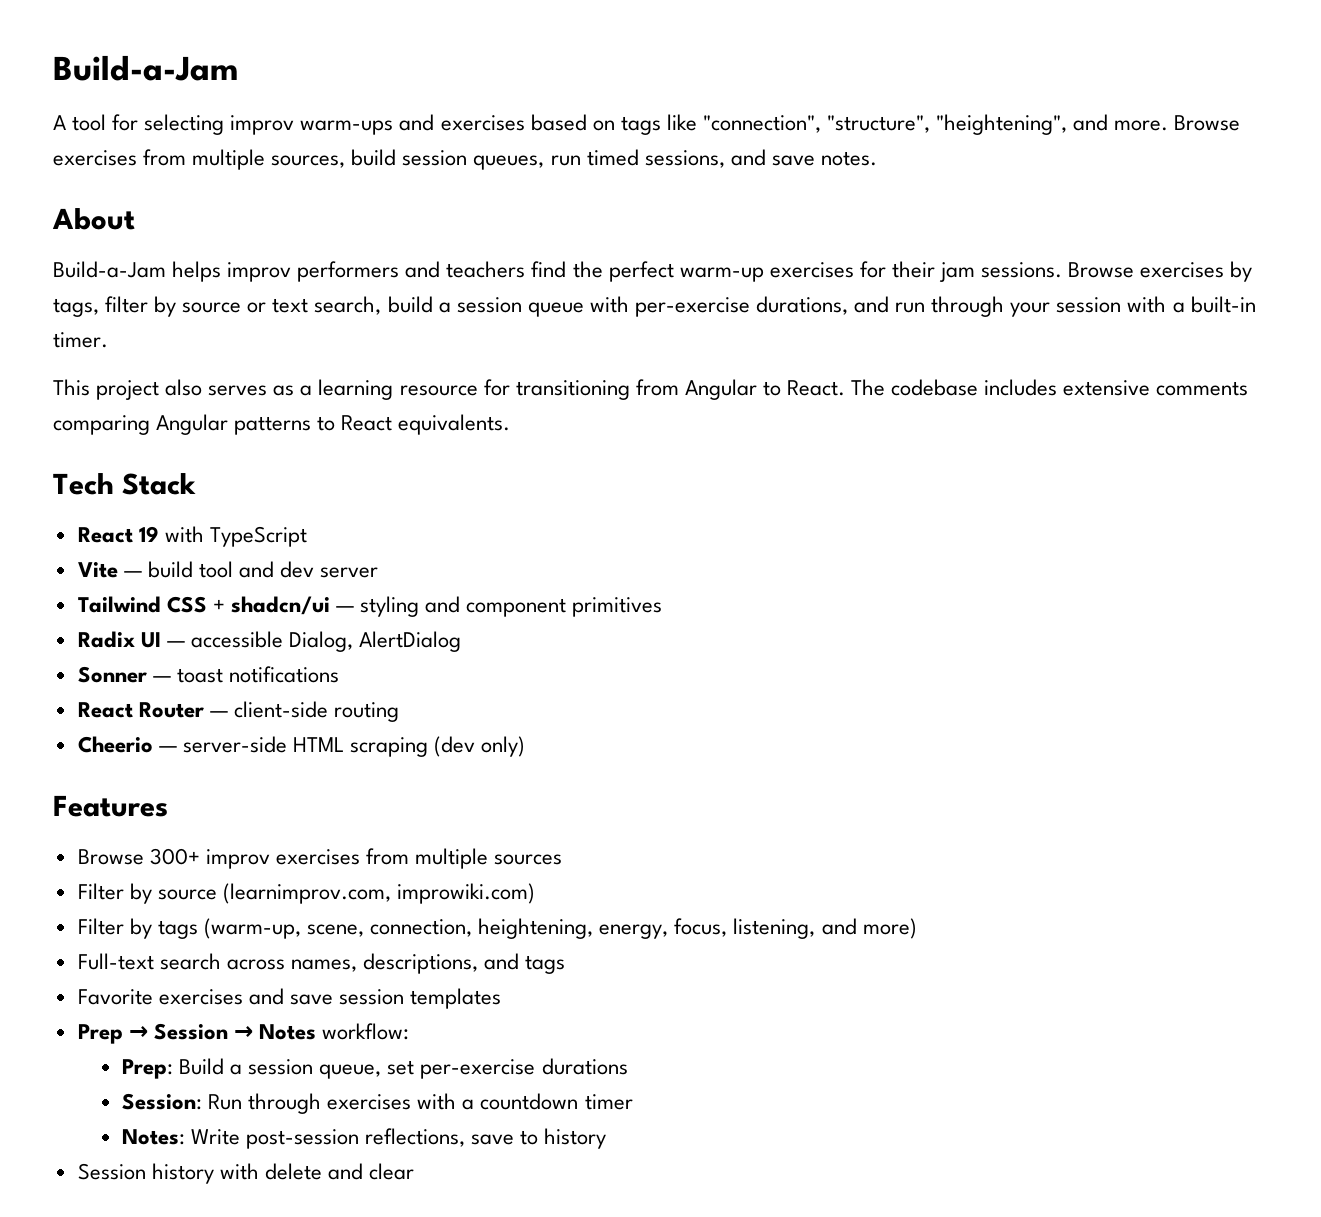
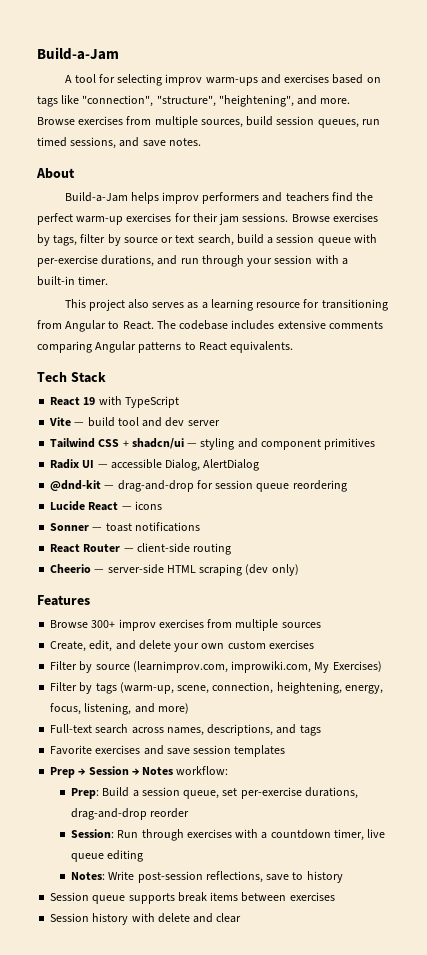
+ @dnd-kit — drag-and-drop for session queue reordering
+ Lucide React — icons
+ Create, edit, and delete your own custom exercises
- Filter by source (learnimprov.com, improwiki.com)
+ Filter by source (learnimprov.com, improwiki.com, My Exercises)
- Prep: Build a session queue, set per-exercise durations
+ Prep: Build a session queue, set per-exercise durations, drag-and-drop reorder
- Session: Run through exercises with a countdown timer
+ Session: Run through exercises with a countdown timer, live queue editing
+ Session queue supports break items between exercises

